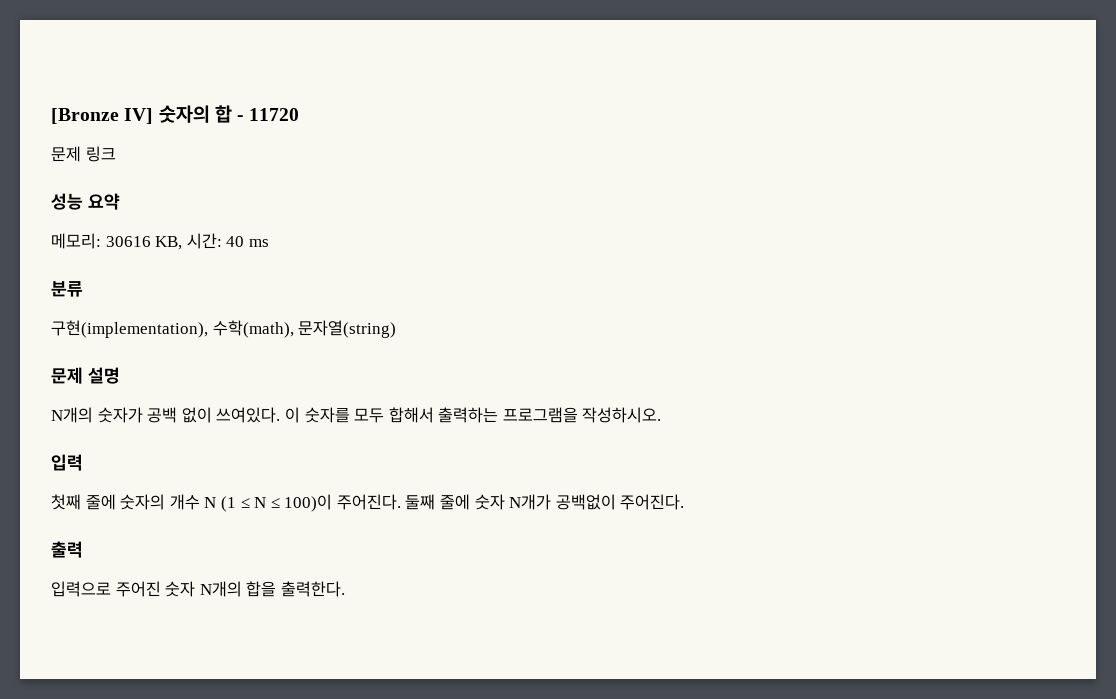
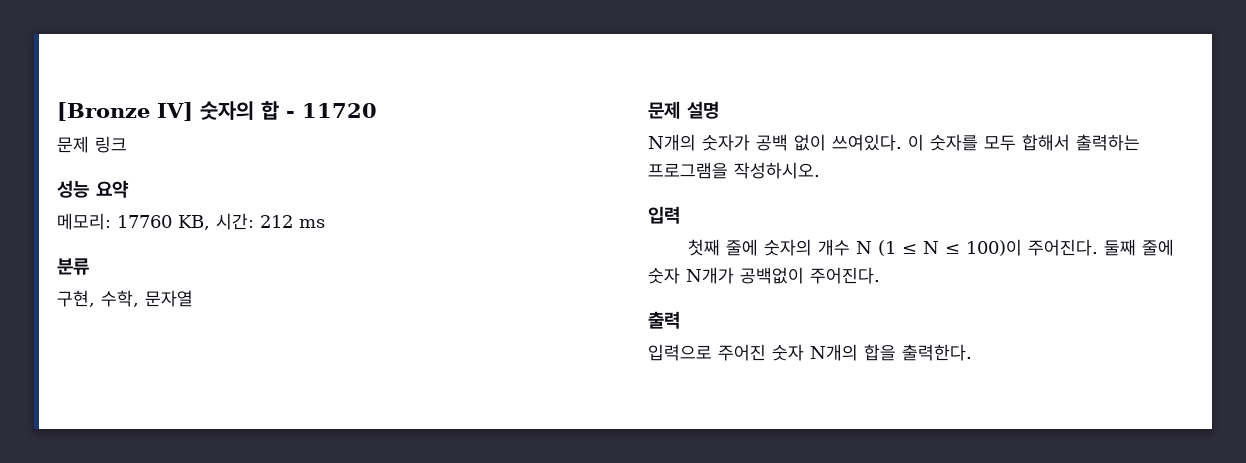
- 메모리: 30616 KB, 시간: 40 ms
+ 메모리: 17760 KB, 시간: 212 ms
- 구현(implementation), 수학(math), 문자열(string)
+ 구현, 수학, 문자열

